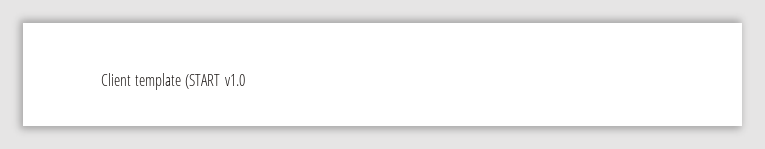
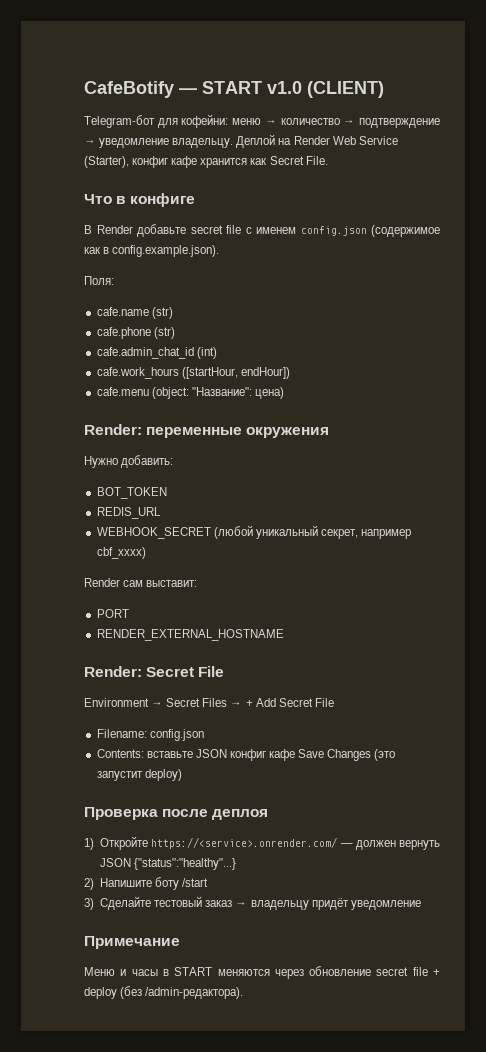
- Client template (START v1.0
+ CafeBotify — START v1.0 (CLIENT)
+ Telegram-бот для кофейни: меню → количество → подтверждение → уведомление владельцу. Деплой на Render Web Service (Starter), конфиг кафе хранится как Secret File.
+ Что в конфиге
+ В Render добавьте secret file с именем config.json (содержимое как в config.example.json).
+ Поля:
+ cafe.name (str)
+ cafe.phone (str)
+ cafe.admin_chat_id (int)
+ cafe.work_hours ([startHour, endHour])
+ cafe.menu (object: "Название": цена)
+ Render: переменные окружения
+ Нужно добавить:
+ BOT_TOKEN
+ REDIS_URL
+ WEBHOOK_SECRET (любой уникальный секрет, например cbf_xxxx)
+ Render сам выставит:
+ PORT
+ RENDER_EXTERNAL_HOSTNAME
+ Render: Secret File
+ Environment → Secret Files → + Add Secret File
+ Filename: config.json
+ Contents: вставьте JSON конфиг кафе Save Changes (это запустит deploy)
+ Проверка после деплоя
+ 1) Откройте https://<service>.onrender.com/ — должен вернуть JSON {"status":"healthy"...}
+ 2) Напишите боту /start
+ 3) Сделайте тестовый заказ → владельцу придёт уведомление
+ Примечание
+ Меню и часы в START меняются через обновление secret file + deploy (без /admin-редактора).

